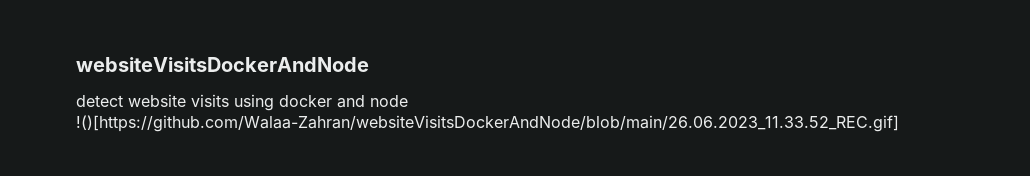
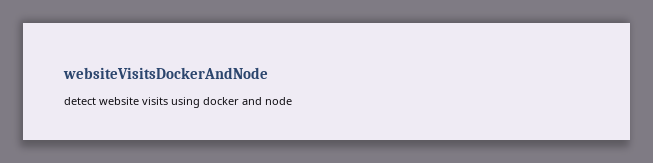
- detect website visits using docker and node !()[https://github.com/Walaa-Zahran/websiteVisitsDockerAndNode/blob/main/26.06.2023_11.33.52_REC.gif]
+ detect website visits using docker and node

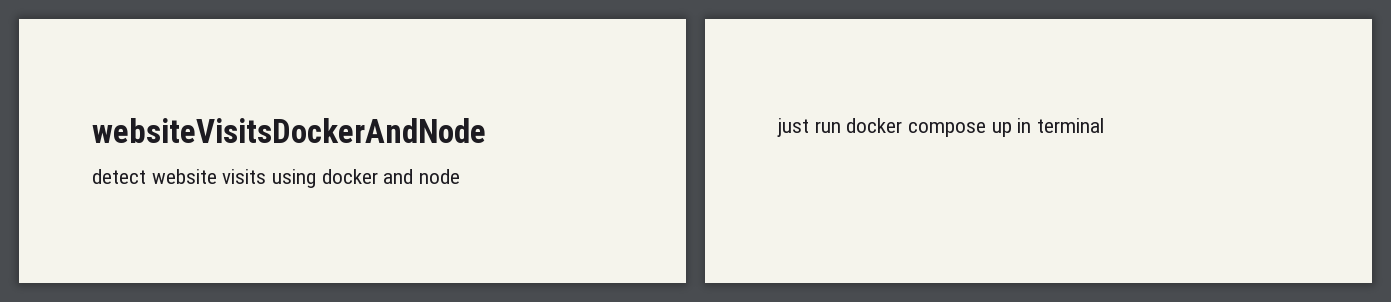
+ just run docker compose up in terminal

